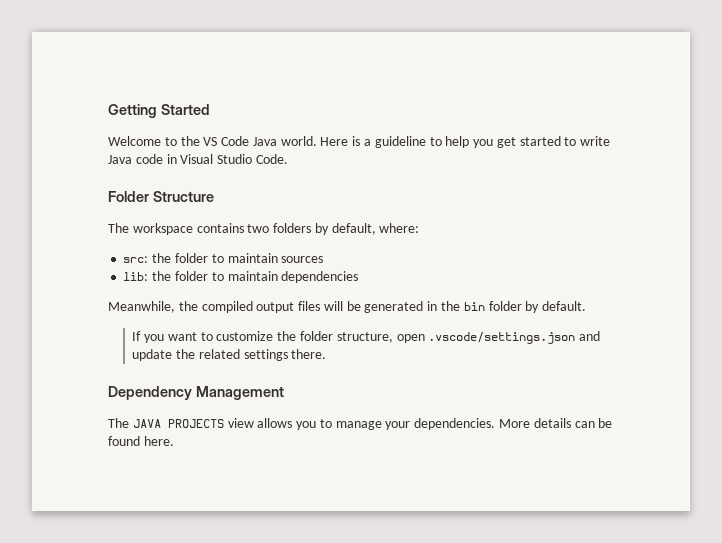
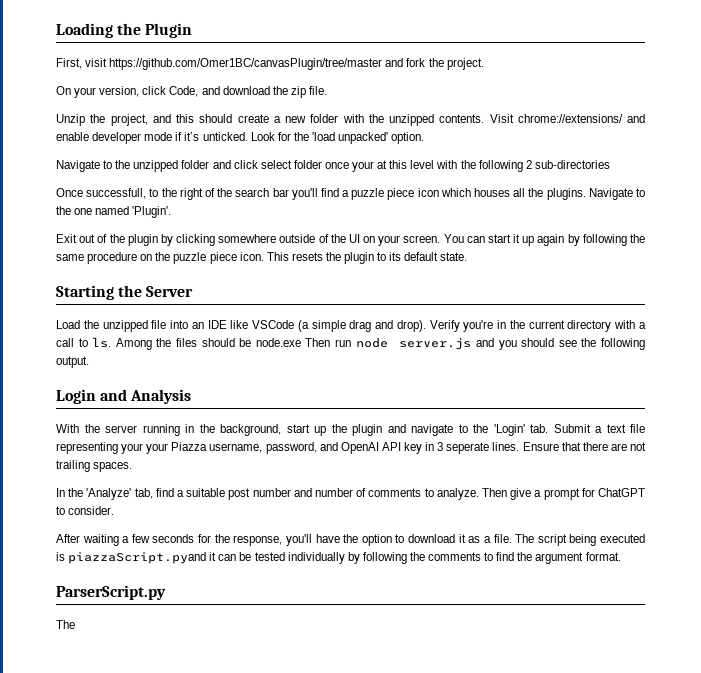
- Getting Started
- Welcome to the VS Code Java world. Here is a guideline to help you get started to write Java code in Visual Studio Code.
- Folder Structure
- The workspace contains two folders by default, where:
- src: the folder to maintain sources
- lib: the folder to maintain dependencies
- Meanwhile, the compiled output files will be generated in the bin folder by default.
- If you want to customize the folder structure, open .vscode/settings.json and update the related settings there.
- Dependency Management
- The JAVA PROJECTS view allows you to manage your dependencies. More details can be found here.
+ Loading the Plugin
+ First, visit https://github.com/Omer1BC/canvasPlugin/tree/master and fork the project.
+ On your version, click Code, and download the zip file.
+ Unzip the project, and this should create a new folder with the unzipped contents. Visit chrome://extensions/ and enable developer mode if it’s unticked. Look for the 'load unpacked' option.
+ Navigate to the unzipped folder and click select folder once your at this level with the following 2 sub-directories
+ Once successfull, to the right of the search bar you'll find a puzzle piece icon which houses all the plugins. Navigate to the one named 'Plugin'.
+ Exit out of the plugin by clicking somewhere outside of the UI on your screen. You can start it up again by following the same procedure on the puzzle piece icon. This resets the plugin to its default state.
+ Starting the Server
+ Load the unzipped file into an IDE like VSCode (a simple drag and drop). Verify you're in the current directory with a call to ls. Among the files should be node.exe Then run node server.js and you should see the following output.
+ Login and Analysis
+ With the server running in the background, start up the plugin and navigate to the 'Login' tab. Submit a text file representing your your Piazza username, password, and OpenAI API key in 3 seperate lines. Ensure that there are not trailing spaces.
+ In the 'Analyze' tab, find a suitable post number and number of comments to analyze. Then give a prompt for ChatGPT to consider.
+ After waiting a few seconds for the response, you'll have the option to download it as a file. The script being executed is piazzaScript.pyand it can be tested individually by following the comments to find the argument format.
+ ParserScript.py
+ The

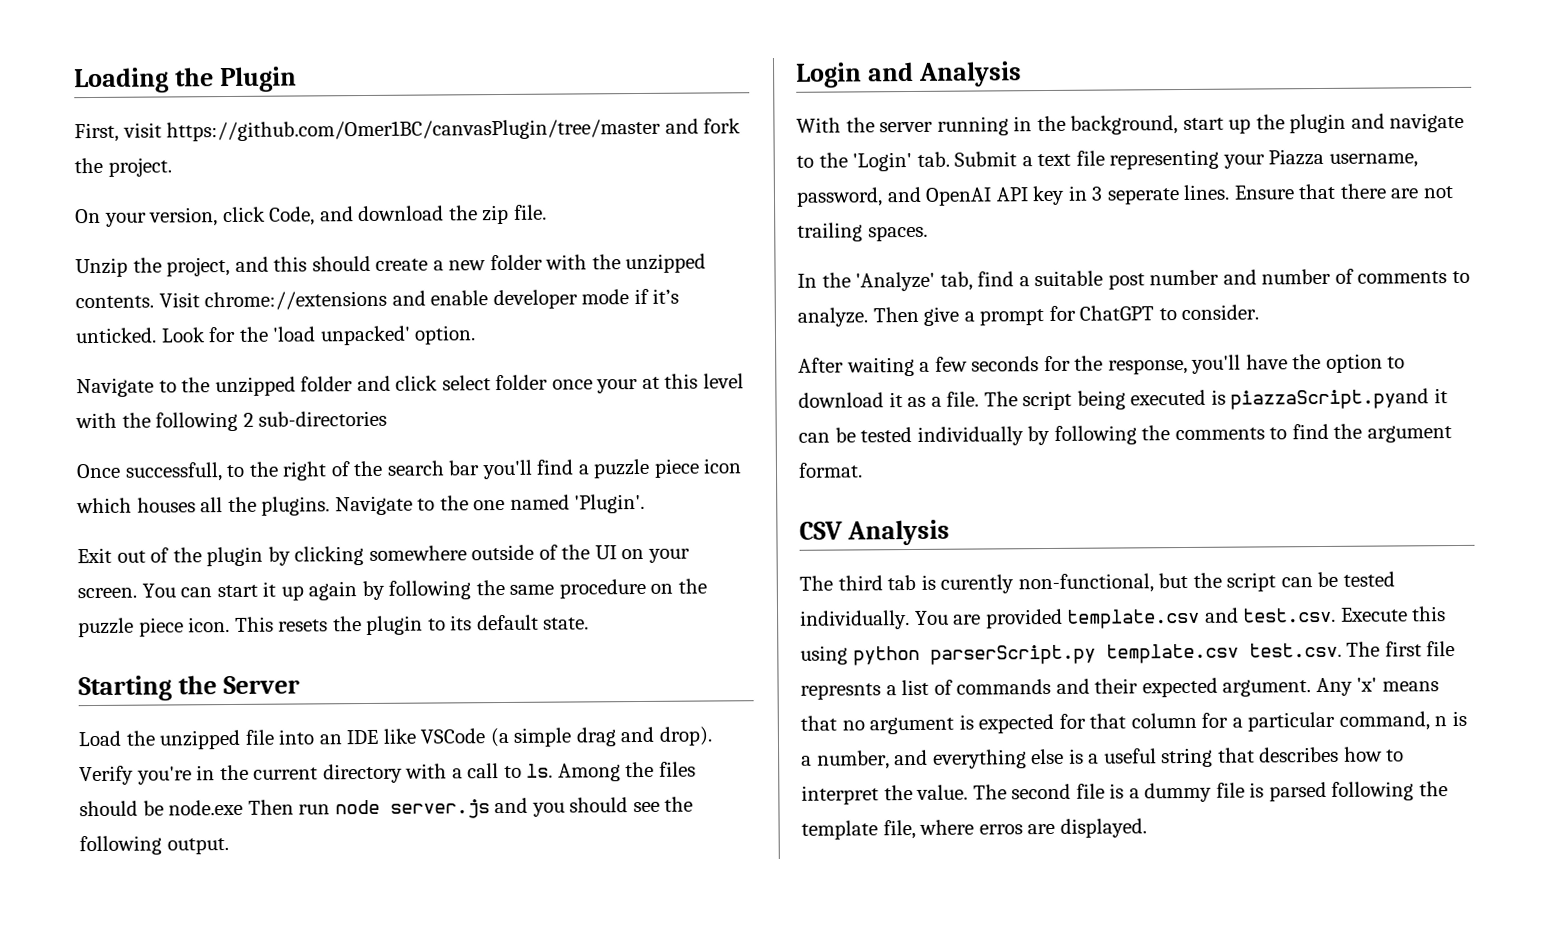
- Visit chrome://extensions/ and enable developer mode if it’s unticked.
+ Visit chrome://extensions and enable developer mode if it’s unticked.
- With the server running in the background, start up the plugin and navigate to the 'Login' tab. Submit a text file representing your your Piazza username, password, and OpenAI API key in 3 seperate lines.
+ With the server running in the background, start up the plugin and navigate to the 'Login' tab. Submit a text file representing your Piazza username, password, and OpenAI API key in 3 seperate lines.
- ParserScript.py
- The
+ CSV Analysis
+ The third tab is curently non-functional, but the script can be tested individually. You are provided template.csv and test.csv. Execute this using python parserScript.py template.csv test.csv. The first file represnts a list of commands and their expected argument. Any 'x' means that no argument is expected for that column for a particular command, n is a number, and everything else is a useful string that describes how to interpret the value. The second file is a dummy file is parsed following the template file, where erros are displayed.

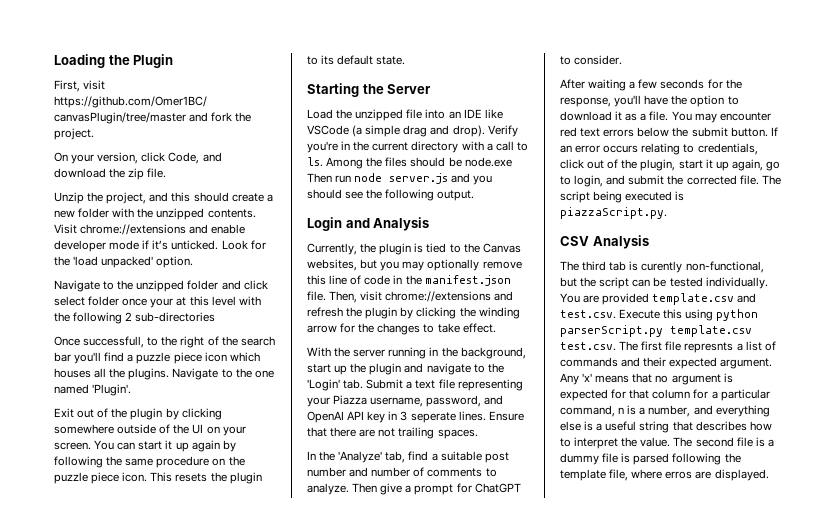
+ Currently, the plugin is tied to the Canvas websites, but you may optionally remove this line of code in the manifest.json file. Then, visit chrome://extensions and refresh the plugin by clicking the winding arrow for the changes to take effect.
+ You may encounter red text errors below the submit button. If an error occurs relating to credentials, click out of the plugin, start it up again, go to login, and submit the corrected file.
- The script being executed is piazzaScript.pyand it can be tested individually by following the comments to find the argument format.
+ The script being executed is piazzaScript.py.

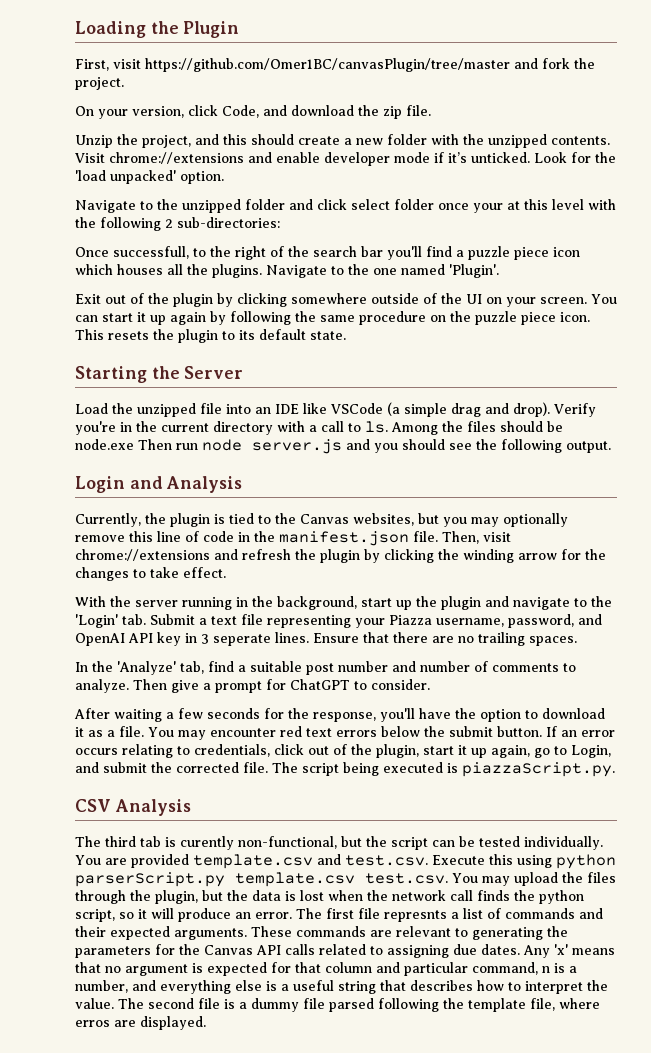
- Navigate to the unzipped folder and click select folder once your at this level with the following 2 sub-directories
+ Navigate to the unzipped folder and click select folder once your at this level with the following 2 sub-directories:
- Ensure that there are not trailing spaces.
+ Ensure that there are no trailing spaces.
- If an error occurs relating to credentials, click out of the plugin, start it up again, go to login, and submit the corrected file.
+ If an error occurs relating to credentials, click out of the plugin, start it up again, go to Login, and submit the corrected file.
- You are provided template.csv and test.csv. Execute this using python parserScript.py template.csv test.csv. The first file represnts a list of commands and their expected argument.
+ You are provided template.csv and test.csv. Execute this using python parserScript.py template.csv test.csv. You may upload the files through the plugin, but the data is lost when the network call finds the python script, so it will produce an error. The first file represnts a list of commands and their expected arguments. These commands are relevant to generating the parameters for the Canvas API calls related to assigning due dates.
- Any 'x' means that no argument is expected for that column for a particular command, n is a number, and everything else is a useful string that describes how to interpret the value.
+ Any 'x' means that no argument is expected for that column and particular command, n is a number, and everything else is a useful string that describes how to interpret the value.
- The second file is a dummy file is parsed following the template file, where erros are displayed.
+ The second file is a dummy file parsed following the template file, where erros are displayed.

